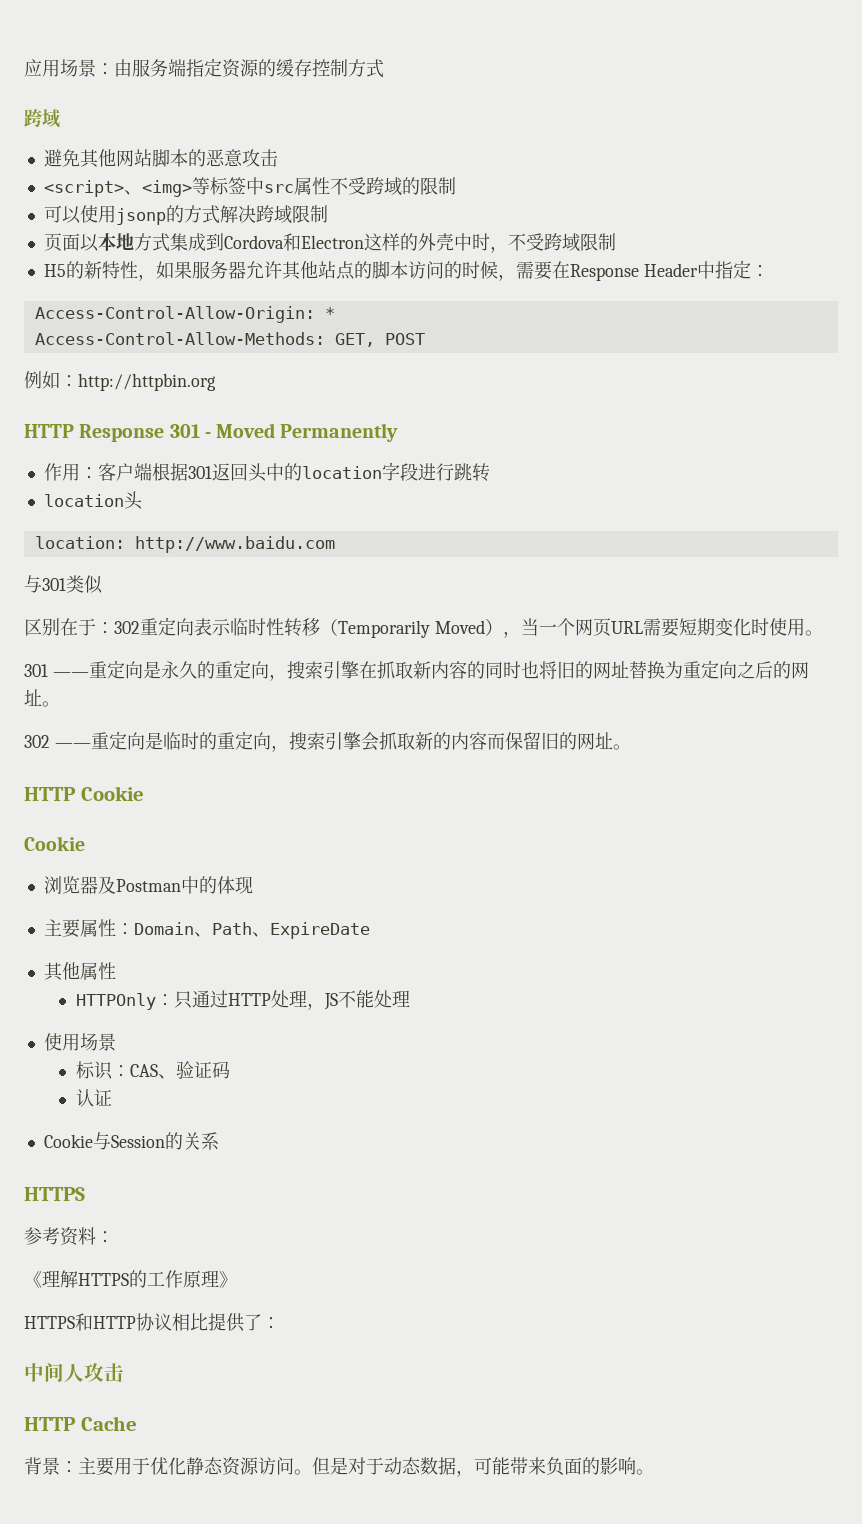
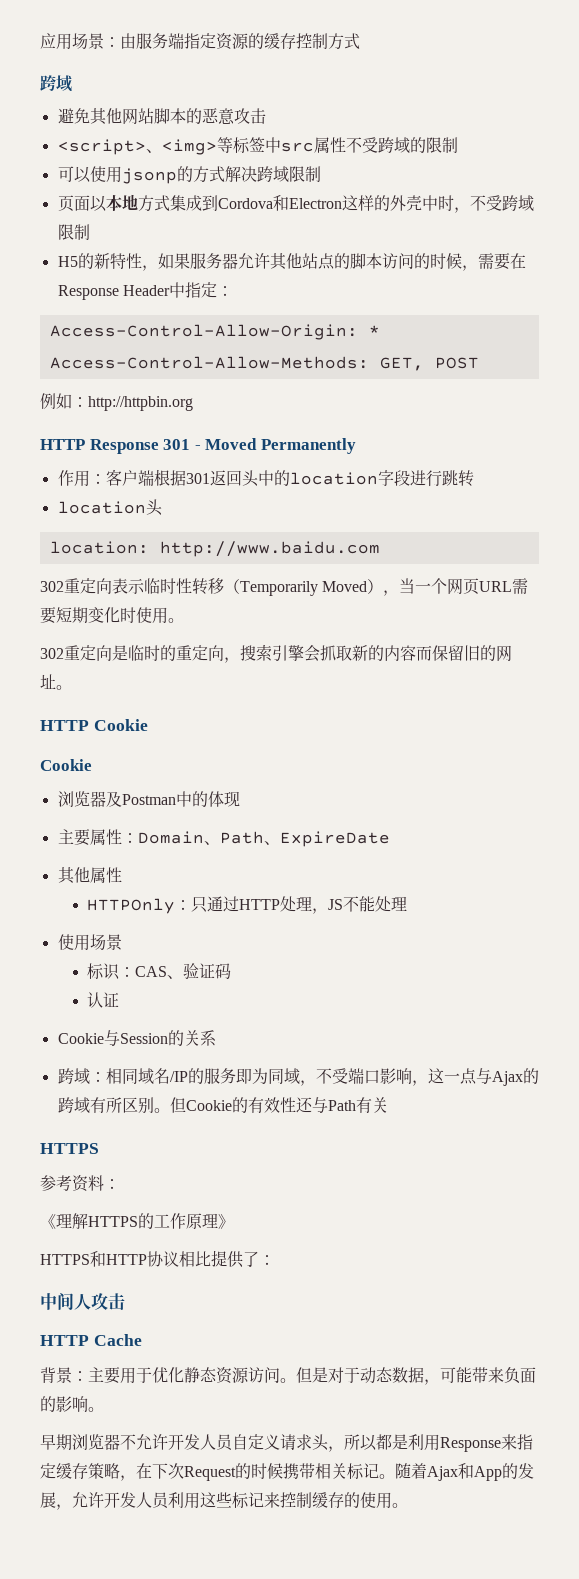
- 与301类似
- 区别在于：302重定向表示临时性转移（Temporarily Moved），当一个网页URL需要短期变化时使用。
+ 302重定向表示临时性转移（Temporarily Moved），当一个网页URL需要短期变化时使用。
- 301 ——重定向是永久的重定向，搜索引擎在抓取新内容的同时也将旧的网址替换为重定向之后的网址。
- 302 ——重定向是临时的重定向，搜索引擎会抓取新的内容而保留旧的网址。
+ 302重定向是临时的重定向，搜索引擎会抓取新的内容而保留旧的网址。
+ 跨域：相同域名/IP的服务即为同域，不受端口影响，这一点与Ajax的跨域有所区别。但Cookie的有效性还与Path有关
+ 早期浏览器不允许开发人员自定义请求头，所以都是利用Response来指定缓存策略，在下次Request的时候携带相关标记。随着Ajax和App的发展，允许开发人员利用这些标记来控制缓存的使用。

